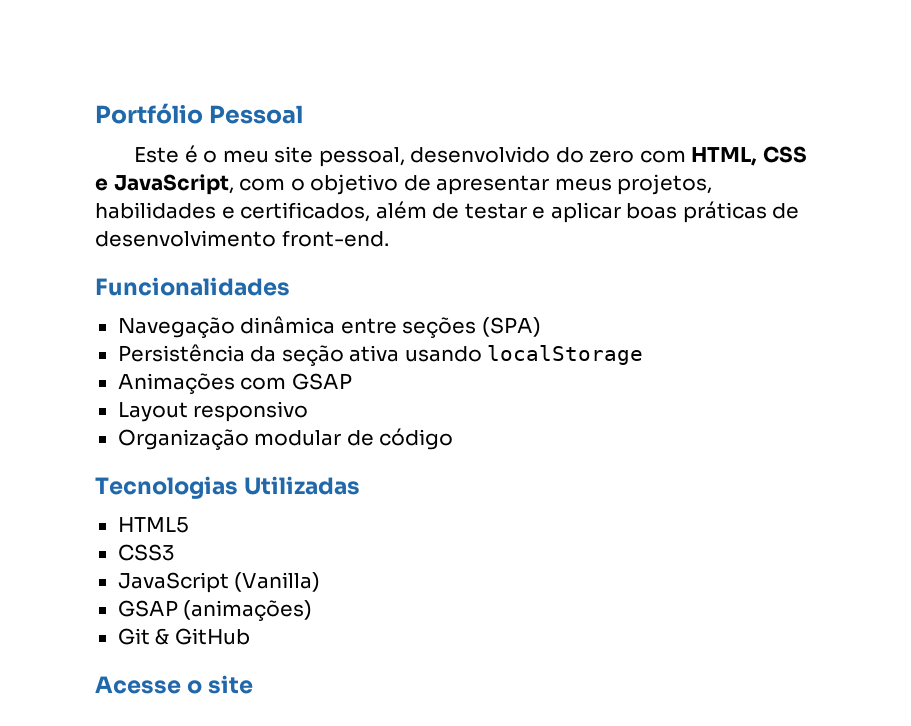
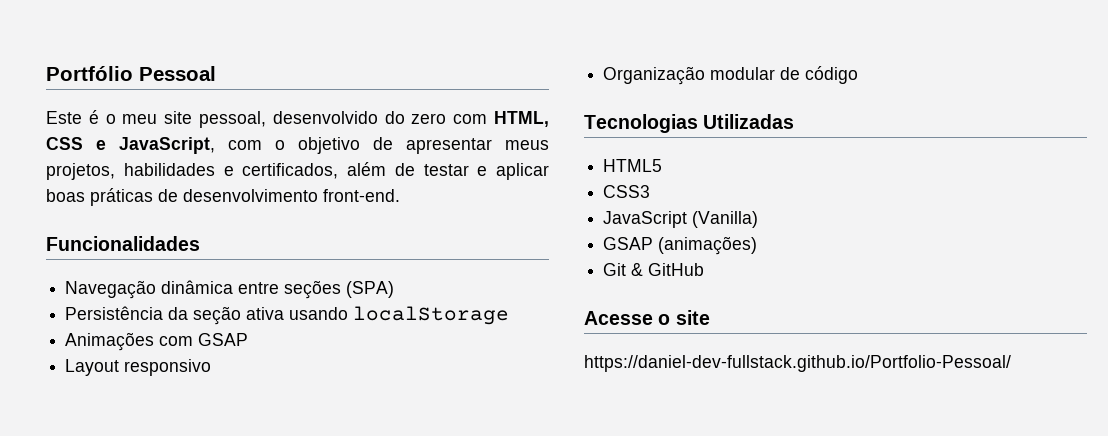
+ https://daniel-dev-fullstack.github.io/Portfolio-Pessoal/

